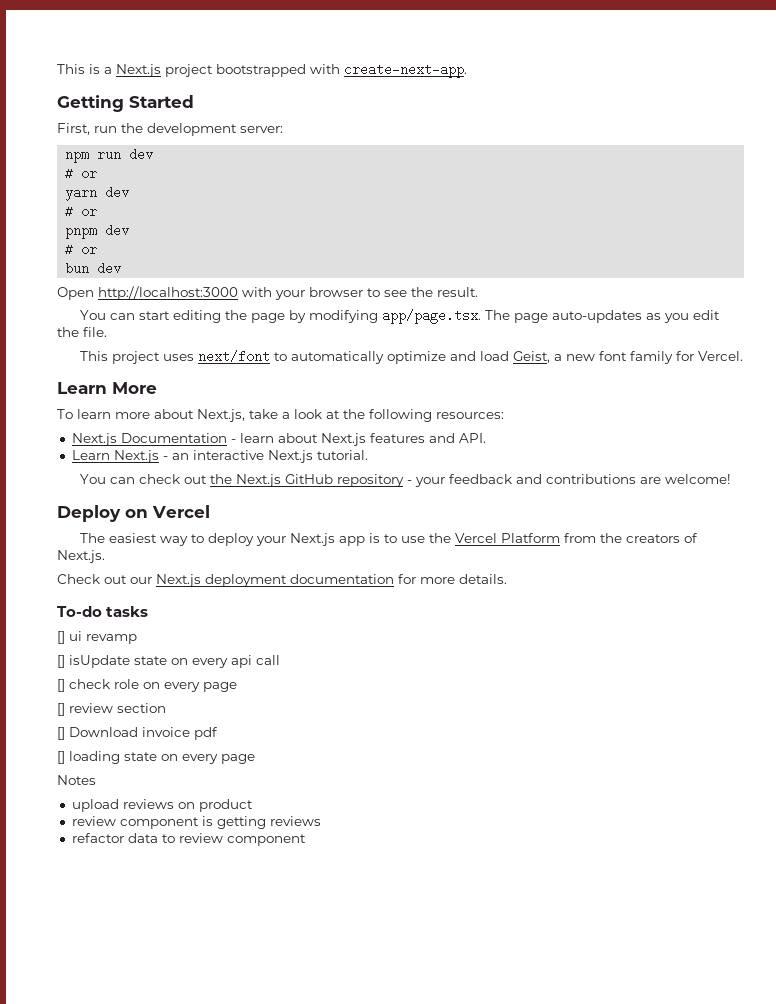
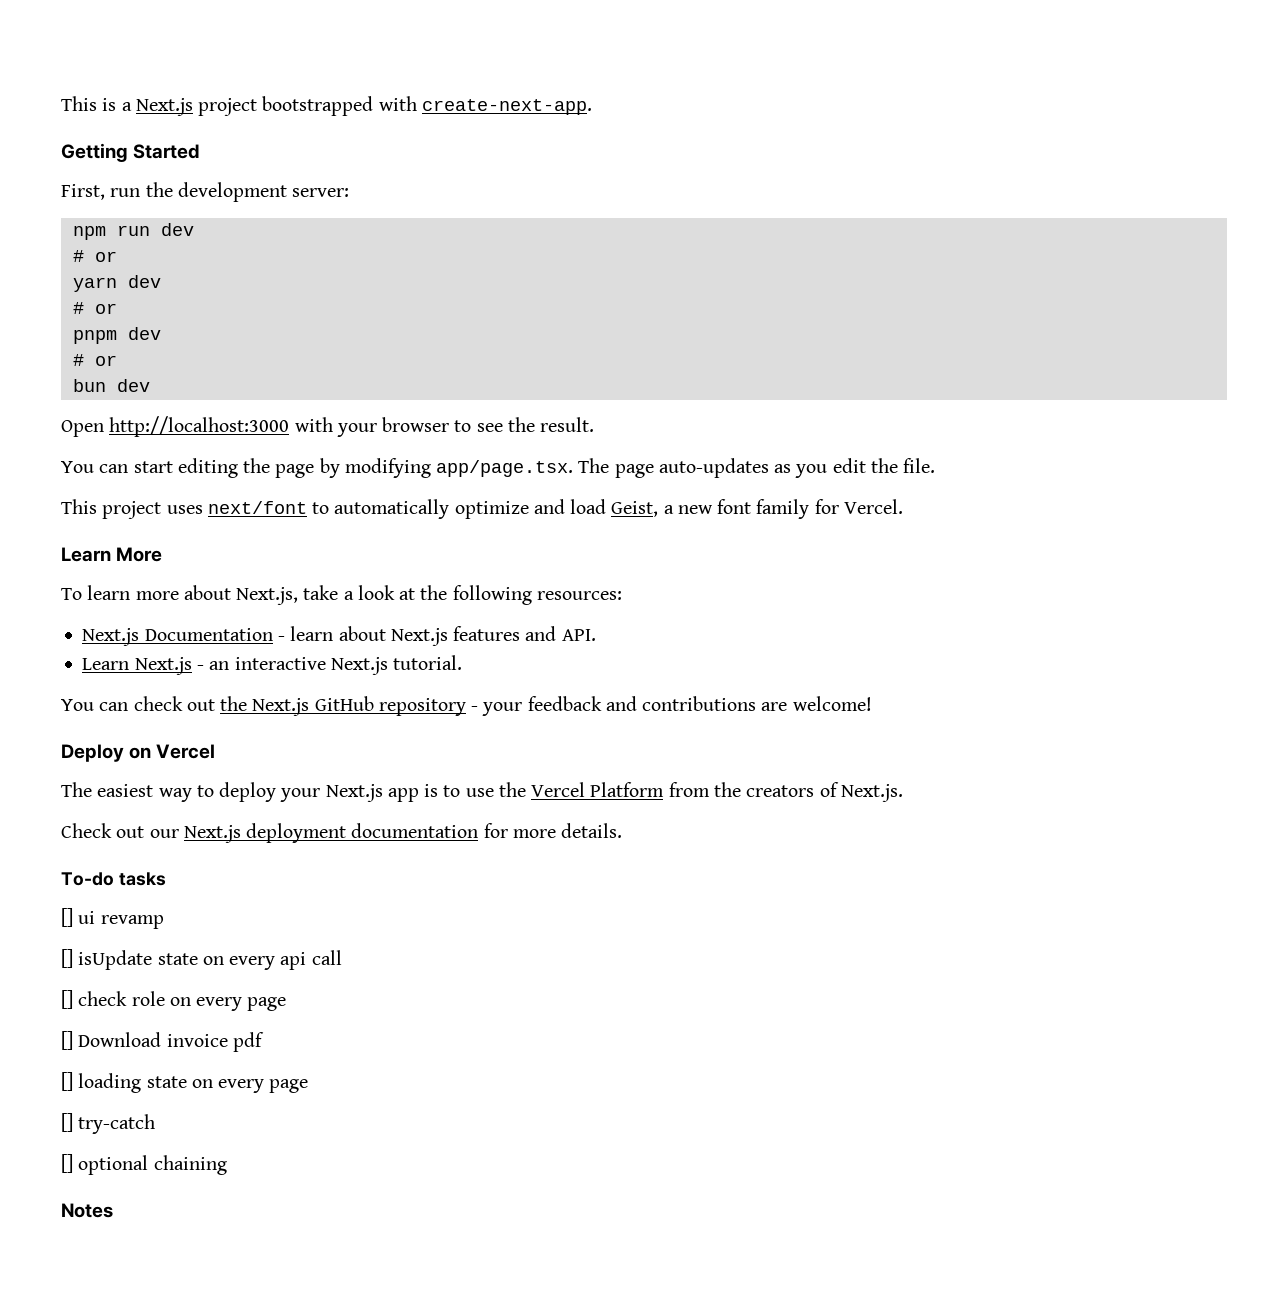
- [] review section
+ [] try-catch
+ [] optional chaining
  Notes
- upload reviews on product
- review component is getting reviews
- refactor data to review component

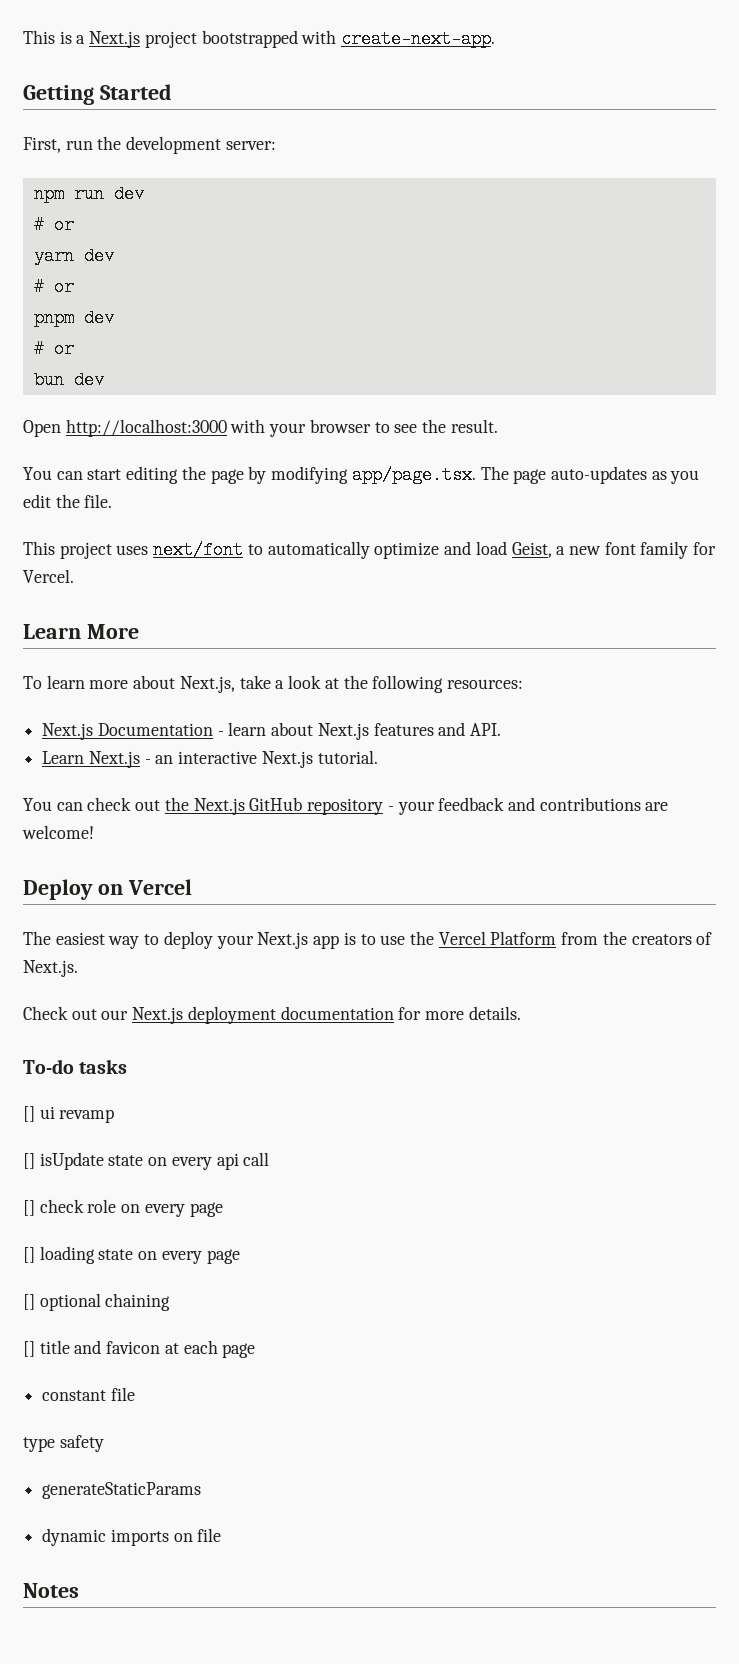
- [] Download invoice pdf
- [] try-catch
+ [] title and favicon at each page
+ constant file
+ type safety
+ generateStaticParams
+ dynamic imports on file

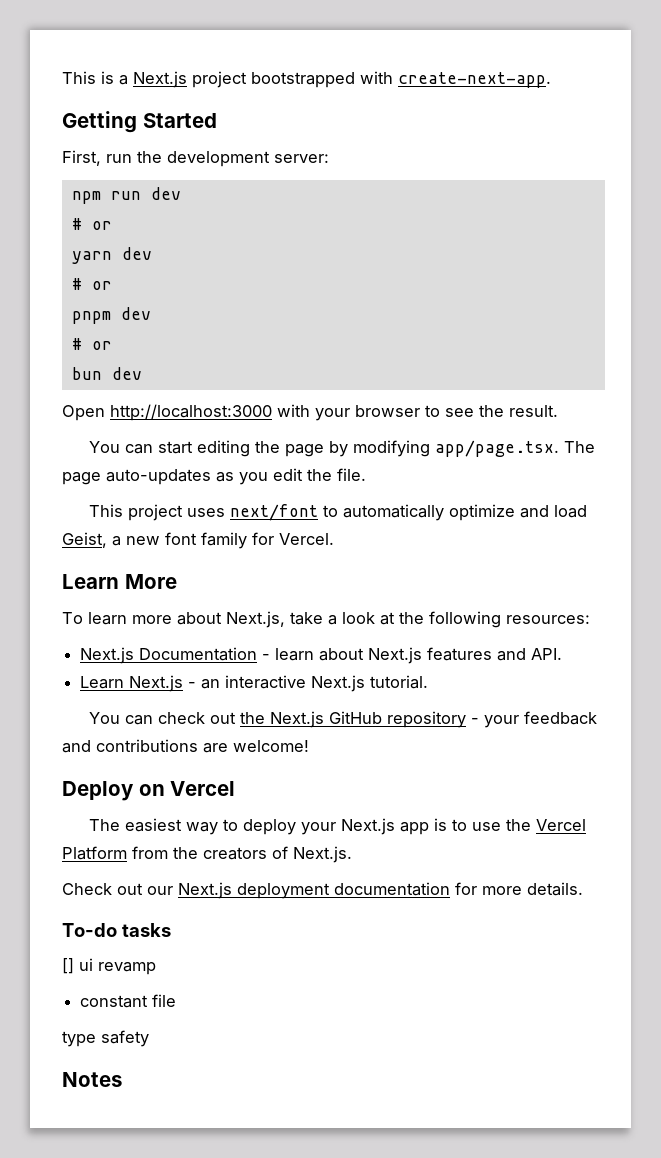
- [] isUpdate state on every api call
- [] check role on every page
- [] loading state on every page
- [] optional chaining
- [] title and favicon at each page
- generateStaticParams
- dynamic imports on file

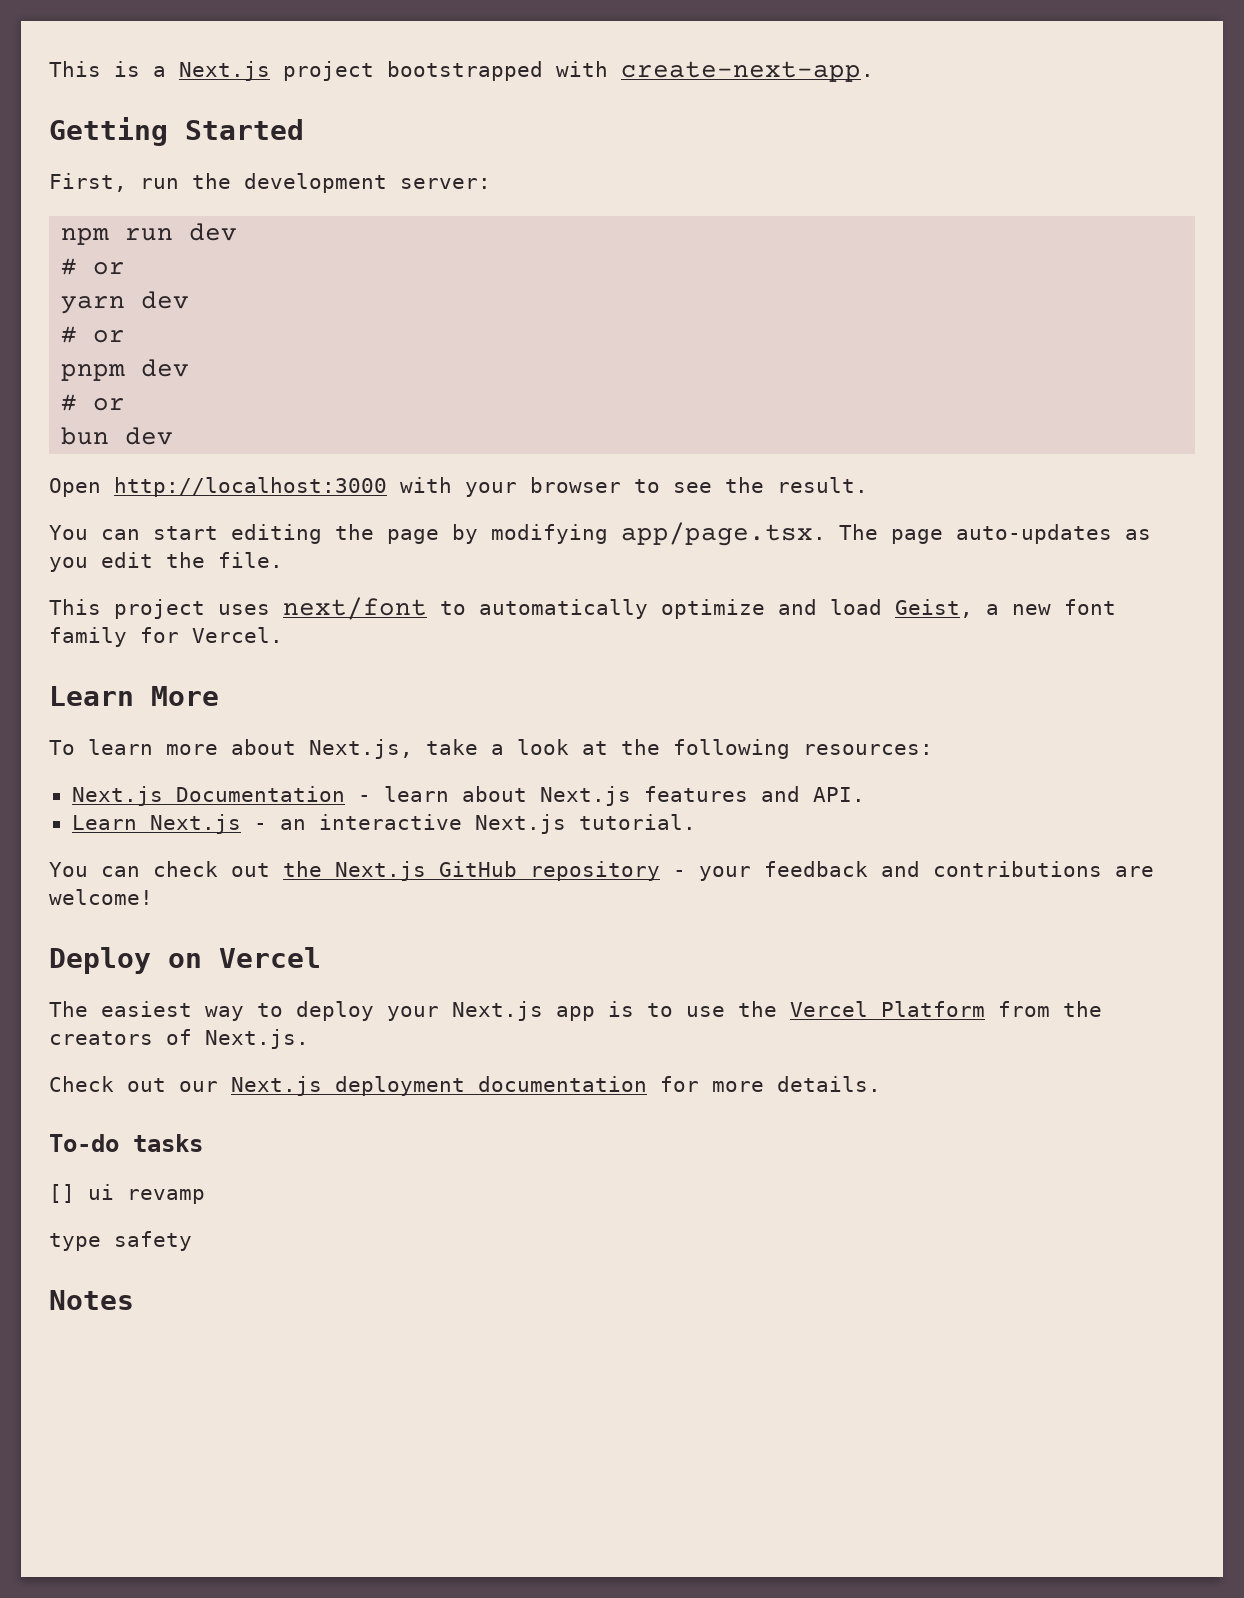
- constant file

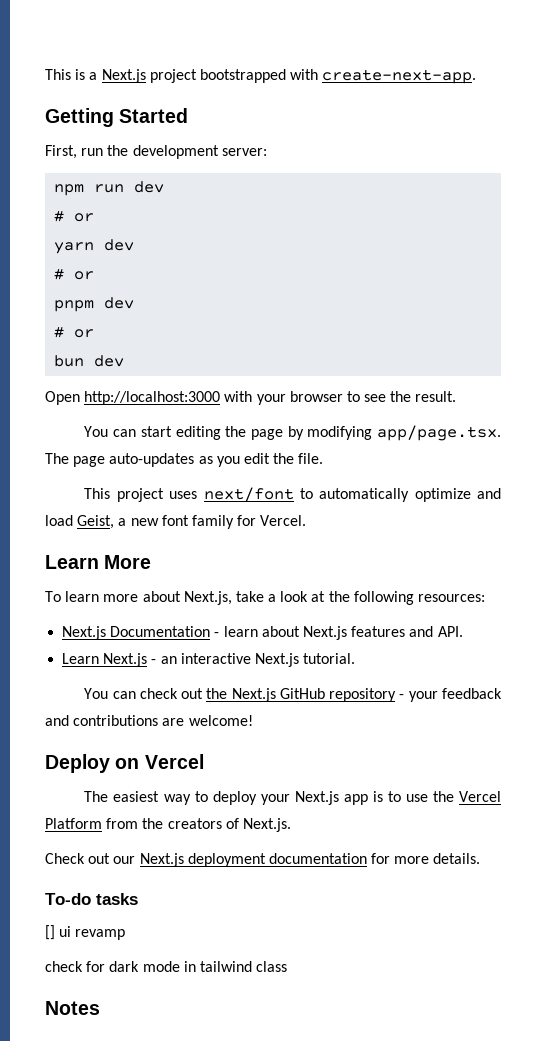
- type safety
+ check for dark mode in tailwind class

